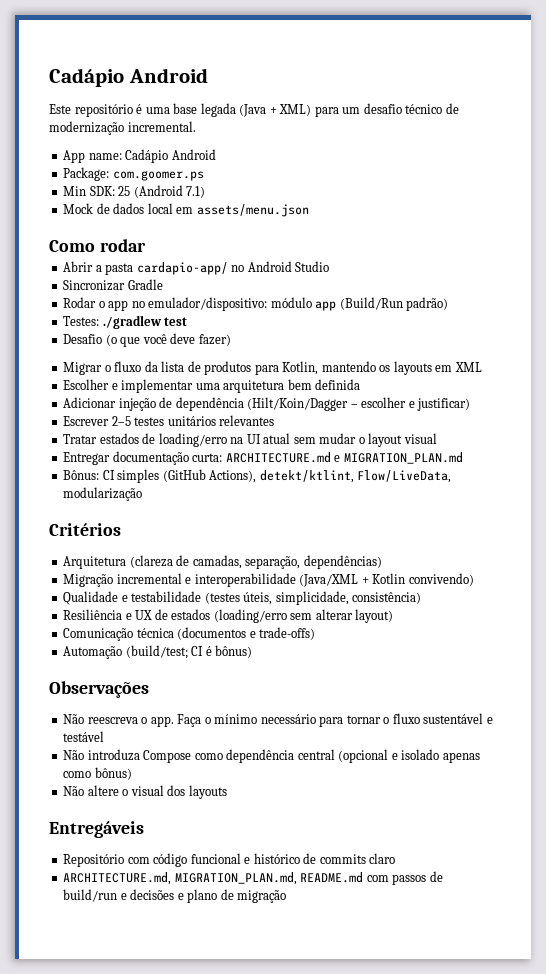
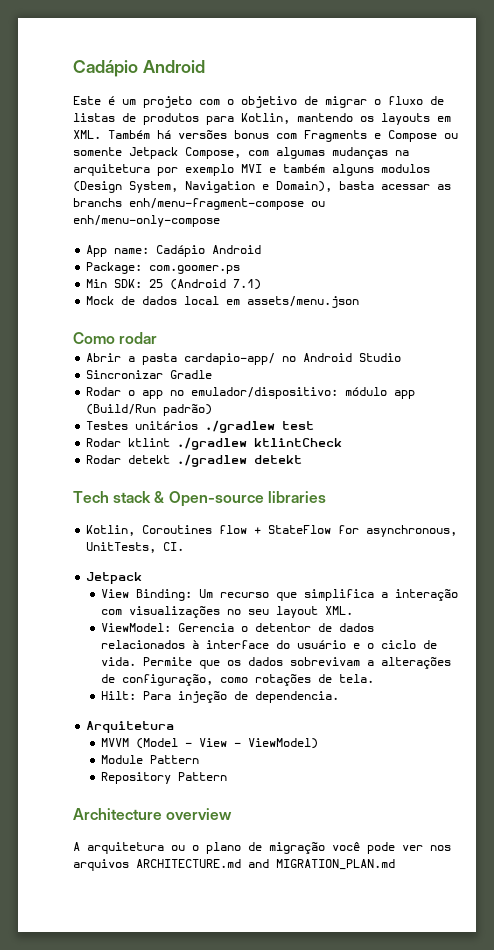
- Este repositório é uma base legada (Java + XML) para um desafio técnico de modernização incremental.
+ Este é um projeto com o objetivo de migrar o fluxo de listas de produtos para Kotlin, mantendo os layouts em XML. Também há versões bonus com Fragments e Compose ou somente Jetpack Compose, com algumas mudanças na arquitetura por exemplo MVI e também alguns modulos (Design System, Navigation e Domain), basta acessar as branchs enh/menu-fragment-compose ou enh/menu-only-compose
- Testes: ./gradlew test
+ Testes unitários ./gradlew test
- Desafio (o que você deve fazer)
- Migrar o fluxo da lista de produtos para Kotlin, mantendo os layouts em XML
- Escolher e implementar uma arquitetura bem definida
- Adicionar injeção de dependência (Hilt/Koin/Dagger – escolher e justificar)
- Escrever 2–5 testes unitários relevantes
- Tratar estados de loading/erro na UI atual sem mudar o layout visual
- Entregar documentação curta: ARCHITECTURE.md e MIGRATION_PLAN.md
- Bônus: CI simples (GitHub Actions), detekt/ktlint, Flow/LiveData, modularização
- Critérios
- Arquitetura (clareza de camadas, separação, dependências)
- Migração incremental e interoperabilidade (Java/XML + Kotlin convivendo)
- Qualidade e testabilidade (testes úteis, simplicidade, consistência)
- Resiliência e UX de estados (loading/erro sem alterar layout)
- Comunicação técnica (documentos e trade-offs)
- Automação (build/test; CI é bônus)
- Observações
- Não reescreva o app. Faça o mínimo necessário para tornar o fluxo sustentável e testável
- Não introduza Compose como dependência central (opcional e isolado apenas como bônus)
- Não altere o visual dos layouts
- Entregáveis
- Repositório com código funcional e histórico de commits claro
- ARCHITECTURE.md, MIGRATION_PLAN.md, README.md com passos de build/run e decisões e plano de migração
+ Rodar ktlint ./gradlew ktlintCheck
+ Rodar detekt ./gradlew detekt
+ Tech stack & Open-source libraries
+ Kotlin, Coroutines flow + StateFlow for asynchronous, UnitTests, CI.
+ Jetpack
+ View Binding: Um recurso que simplifica a interação com visualizações no seu layout XML.
+ ViewModel: Gerencia o detentor de dados relacionados à interface do usuário e o ciclo de vida. Permite que os dados sobrevivam a alterações de configuração, como rotações de tela.
+ Hilt: Para injeção de dependencia.
+ Arquitetura
+ MVVM (Model - View - ViewModel)
+ Module Pattern
+ Repository Pattern
+ Architecture overview
+ A arquitetura ou o plano de migração você pode ver nos arquivos ARCHITECTURE.md and MIGRATION_PLAN.md

